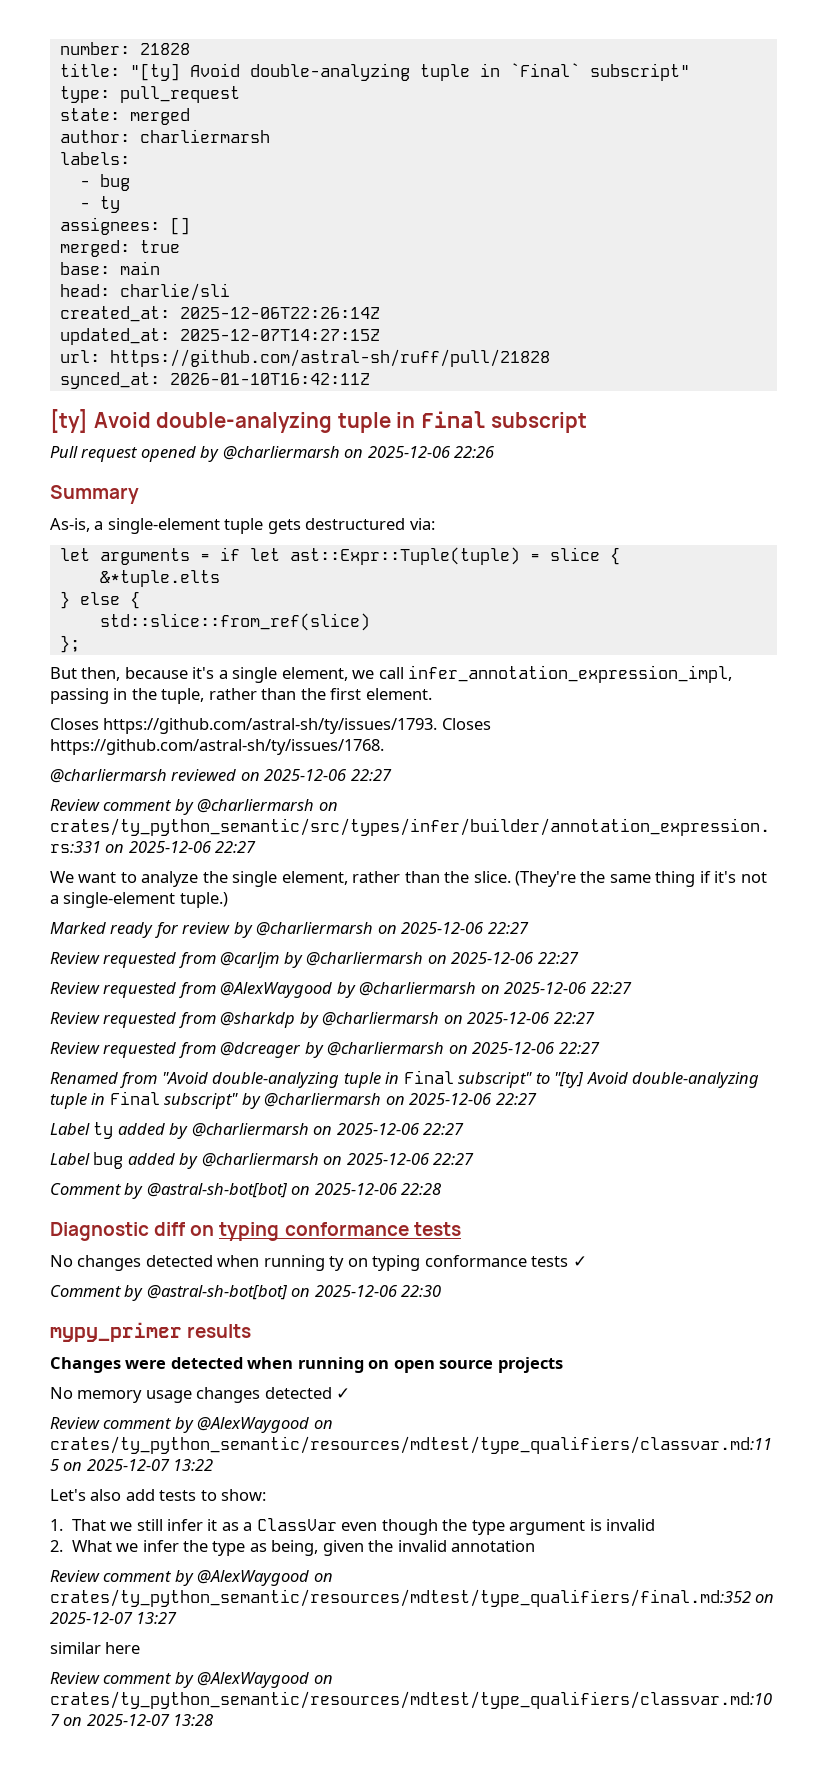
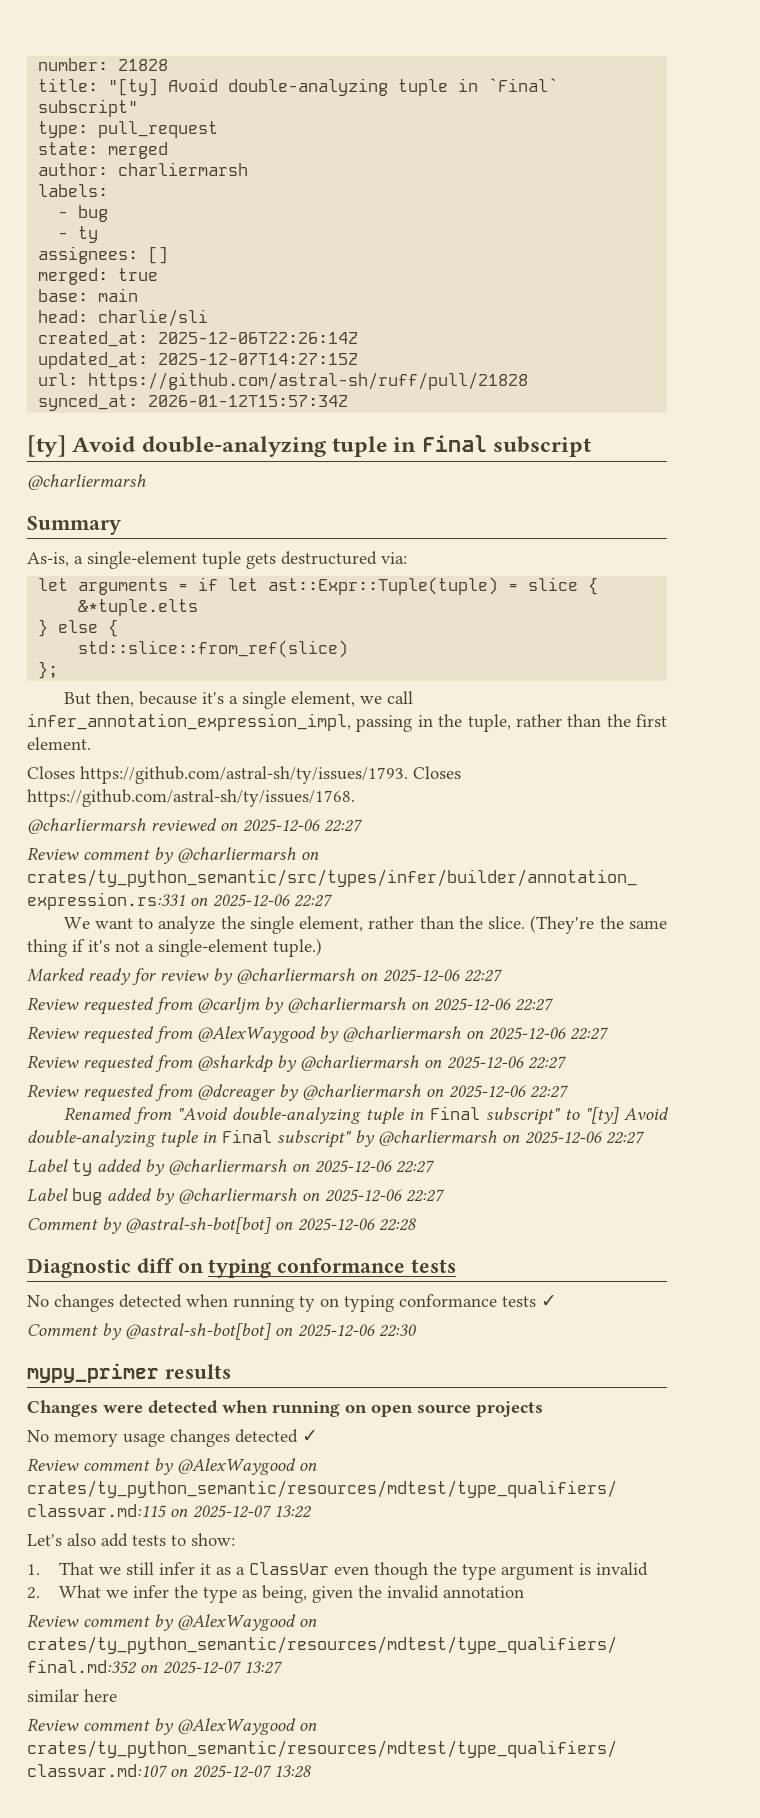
- synced_at: 2026-01-10T16:42:11Z
+ synced_at: 2026-01-12T15:57:34Z
  [ty] Avoid double-analyzing tuple in Final subscript
- Pull request opened by @charliermarsh on 2025-12-06 22:26
+ @charliermarsh

